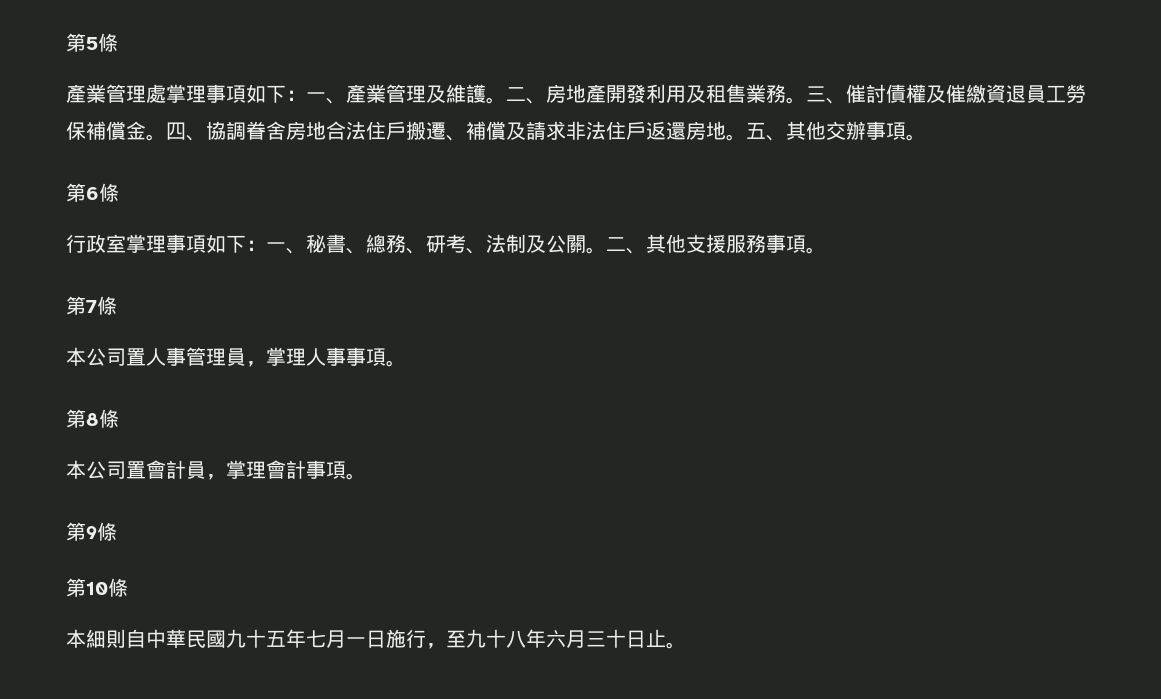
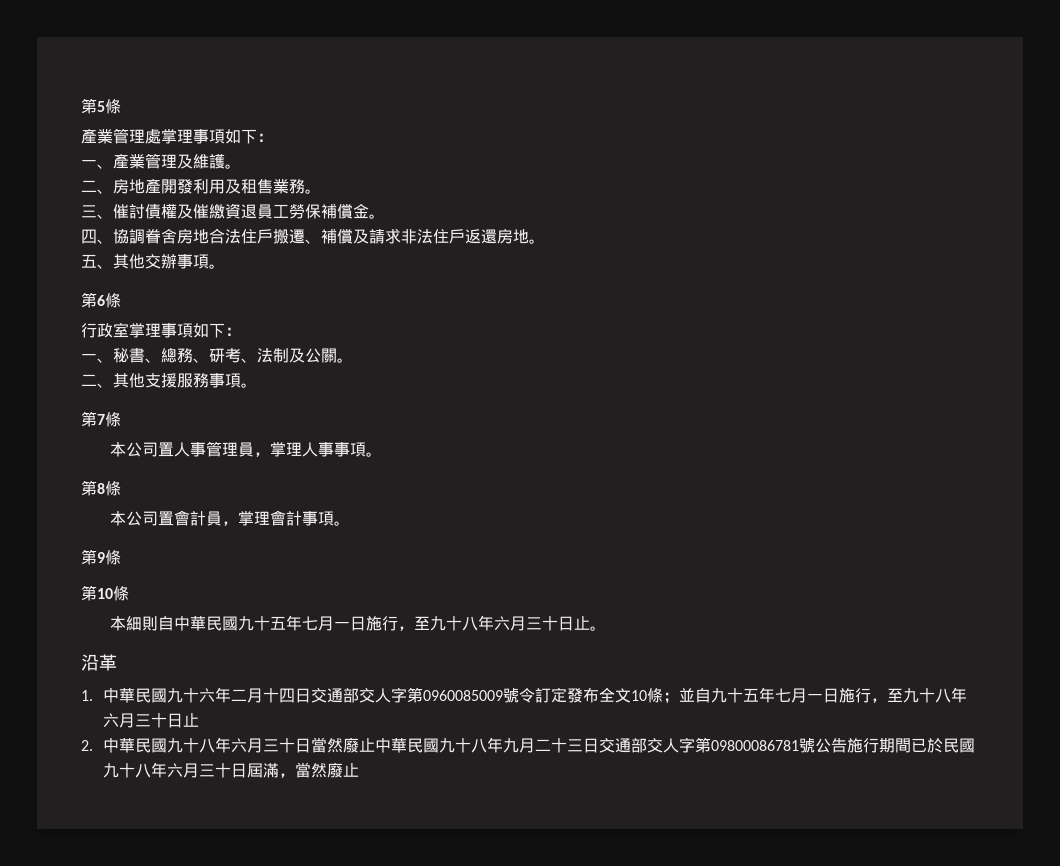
- 產業管理處掌理事項如下：一、產業管理及維護。二、房地產開發利用及租售業務。三、催討債權及催繳資退員工勞保補償金。四、協調眷舍房地合法住戶搬遷、補償及請求非法住戶返還房地。五、其他交辦事項。
+ 產業管理處掌理事項如下：
+ 一、產業管理及維護。
+ 二、房地產開發利用及租售業務。
+ 三、催討債權及催繳資退員工勞保補償金。
+ 四、協調眷舍房地合法住戶搬遷、補償及請求非法住戶返還房地。
+ 五、其他交辦事項。
- 行政室掌理事項如下：一、秘書、總務、研考、法制及公關。二、其他支援服務事項。
+ 行政室掌理事項如下：
+ 一、秘書、總務、研考、法制及公關。
+ 二、其他支援服務事項。
+ 沿革
+ 1.中華民國九十六年二月十四日交通部交人字第0960085009號令訂定發布全文10條；並自九十五年七月一日施行，至九十八年六月三十日止
+ 2.中華民國九十八年六月三十日當然廢止中華民國九十八年九月二十三日交通部交人字第09800086781號公告施行期間已於民國九十八年六月三十日屆滿，當然廢止

